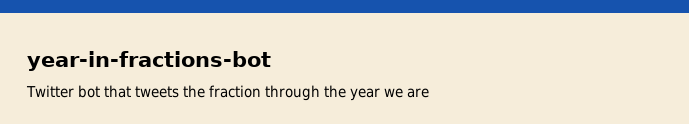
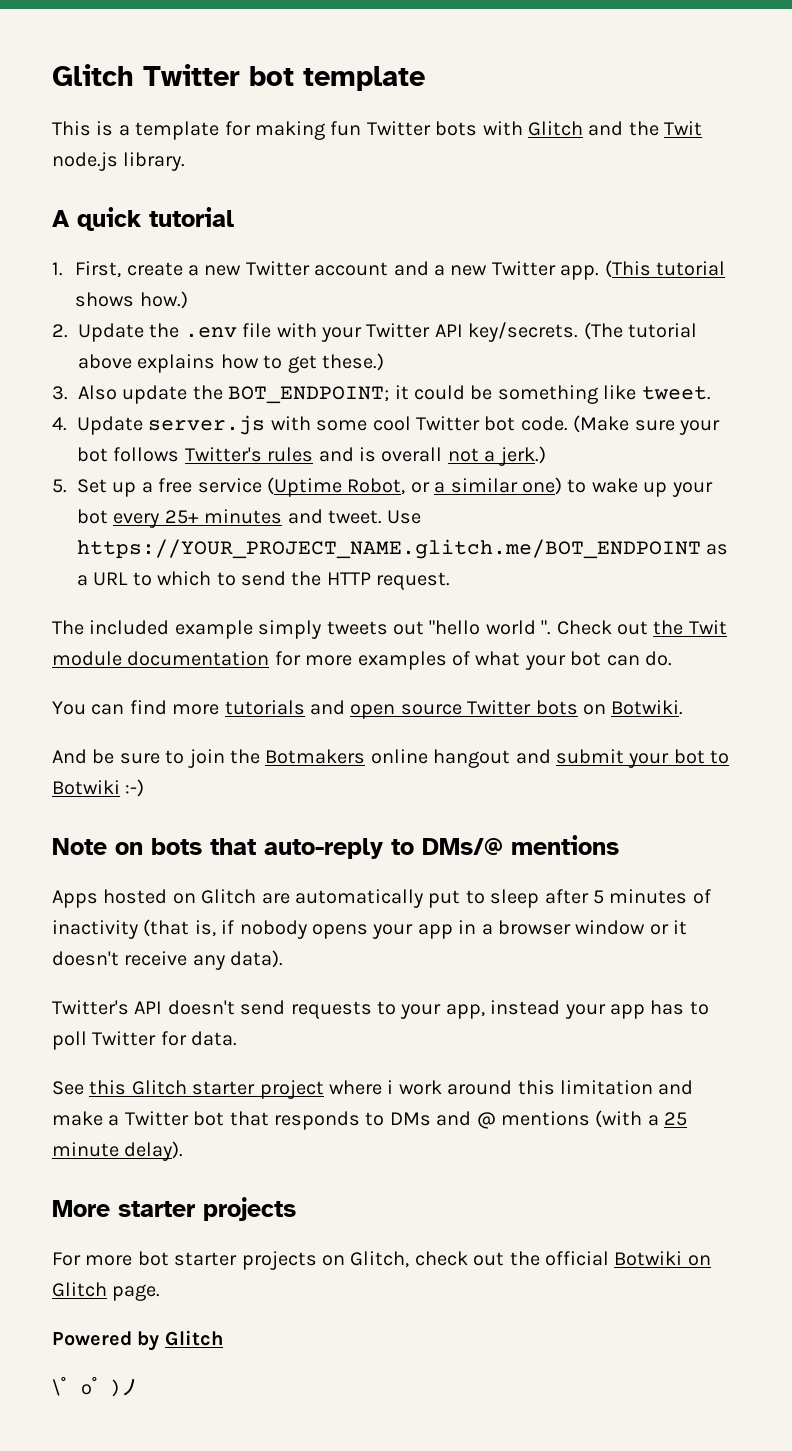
- year-in-fractions-bot
- Twitter bot that tweets the fraction through the year we are
+ Glitch Twitter bot template
+ This is a template for making fun Twitter bots with Glitch and the Twit node.js library.
+ A quick tutorial
+ 1. First, create a new Twitter account and a new Twitter app. (This tutorial shows how.)
+ 2. Update the .env file with your Twitter API key/secrets. (The tutorial above explains how to get these.)
+ 3. Also update the BOT_ENDPOINT; it could be something like tweet.
+ 4. Update server.js with some cool Twitter bot code. (Make sure your bot follows Twitter's rules and is overall not a jerk.)
+ 5. Set up a free service (Uptime Robot, or a similar one) to wake up your bot every 25+ minutes and tweet. Use https://YOUR_PROJECT_NAME.glitch.me/BOT_ENDPOINT as a URL to which to send the HTTP request.
+ The included example simply tweets out "hello world ". Check out the Twit module documentation for more examples of what your bot can do.
+ You can find more tutorials and open source Twitter bots on Botwiki.
+ And be sure to join the Botmakers online hangout and submit your bot to Botwiki :-)
+ Note on bots that auto-reply to DMs/@ mentions
+ Apps hosted on Glitch are automatically put to sleep after 5 minutes of inactivity (that is, if nobody opens your app in a browser window or it doesn't receive any data).
+ Twitter's API doesn't send requests to your app, instead your app has to poll Twitter for data.
+ See this Glitch starter project where i work around this limitation and make a Twitter bot that responds to DMs and @ mentions (with a 25 minute delay).
+ More starter projects
+ For more bot starter projects on Glitch, check out the official Botwiki on Glitch page.
+ Powered by Glitch
+ \゜o゜)ノ

